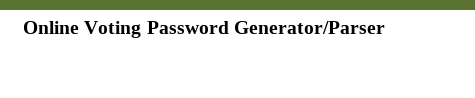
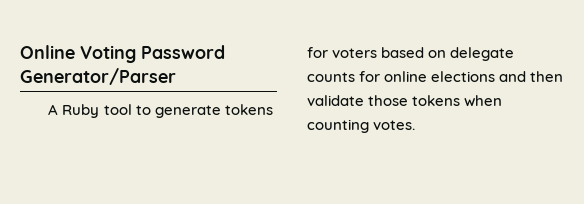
+ A Ruby tool to generate tokens for voters based on delegate counts for online elections and then validate those tokens when counting votes.

